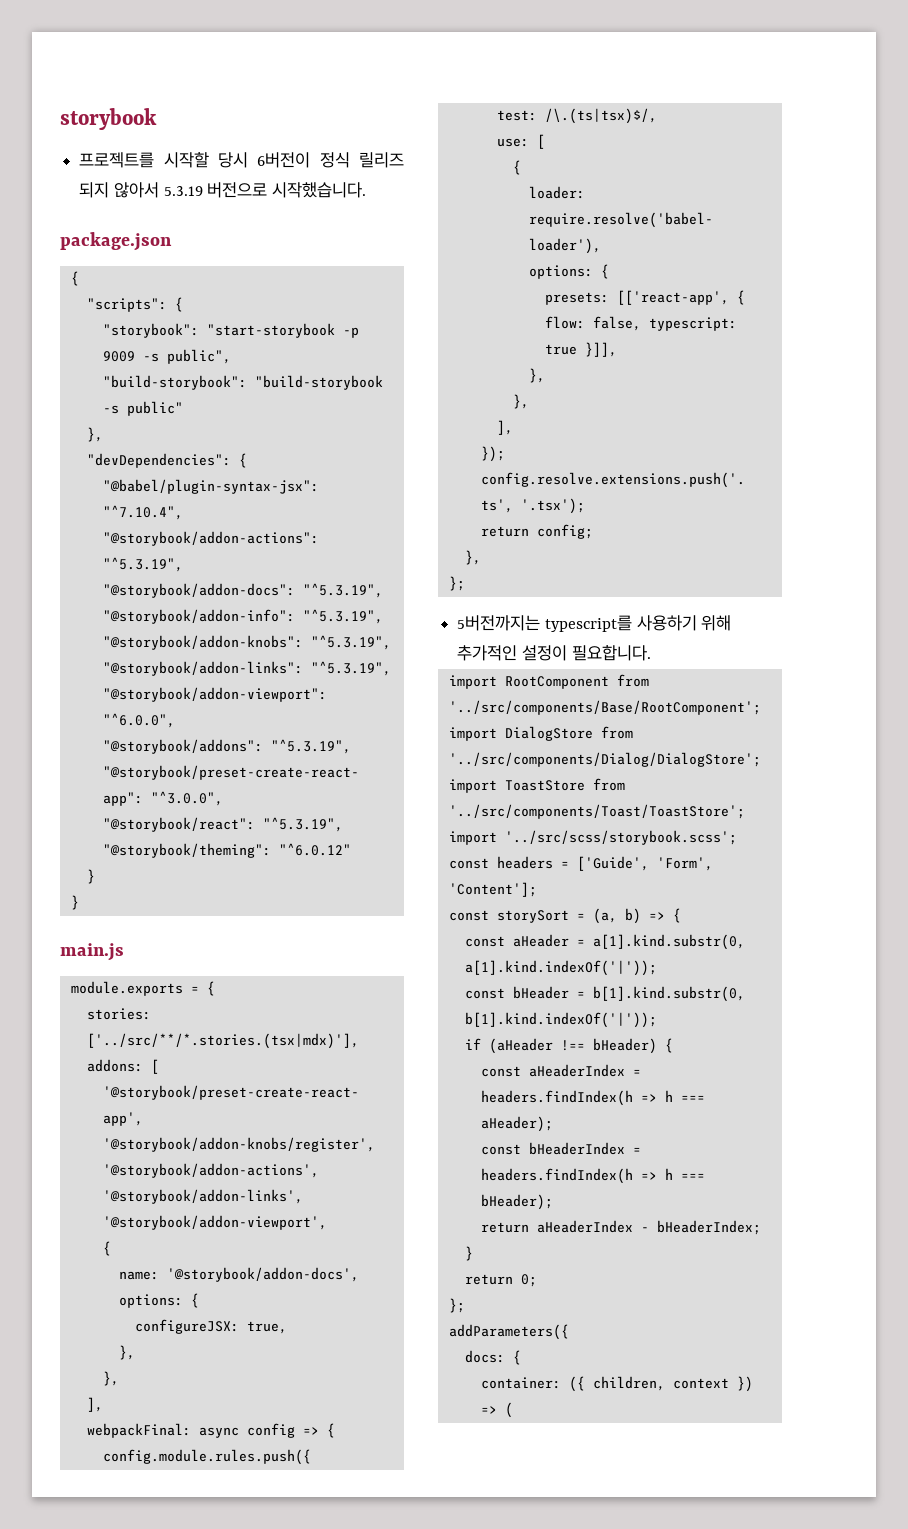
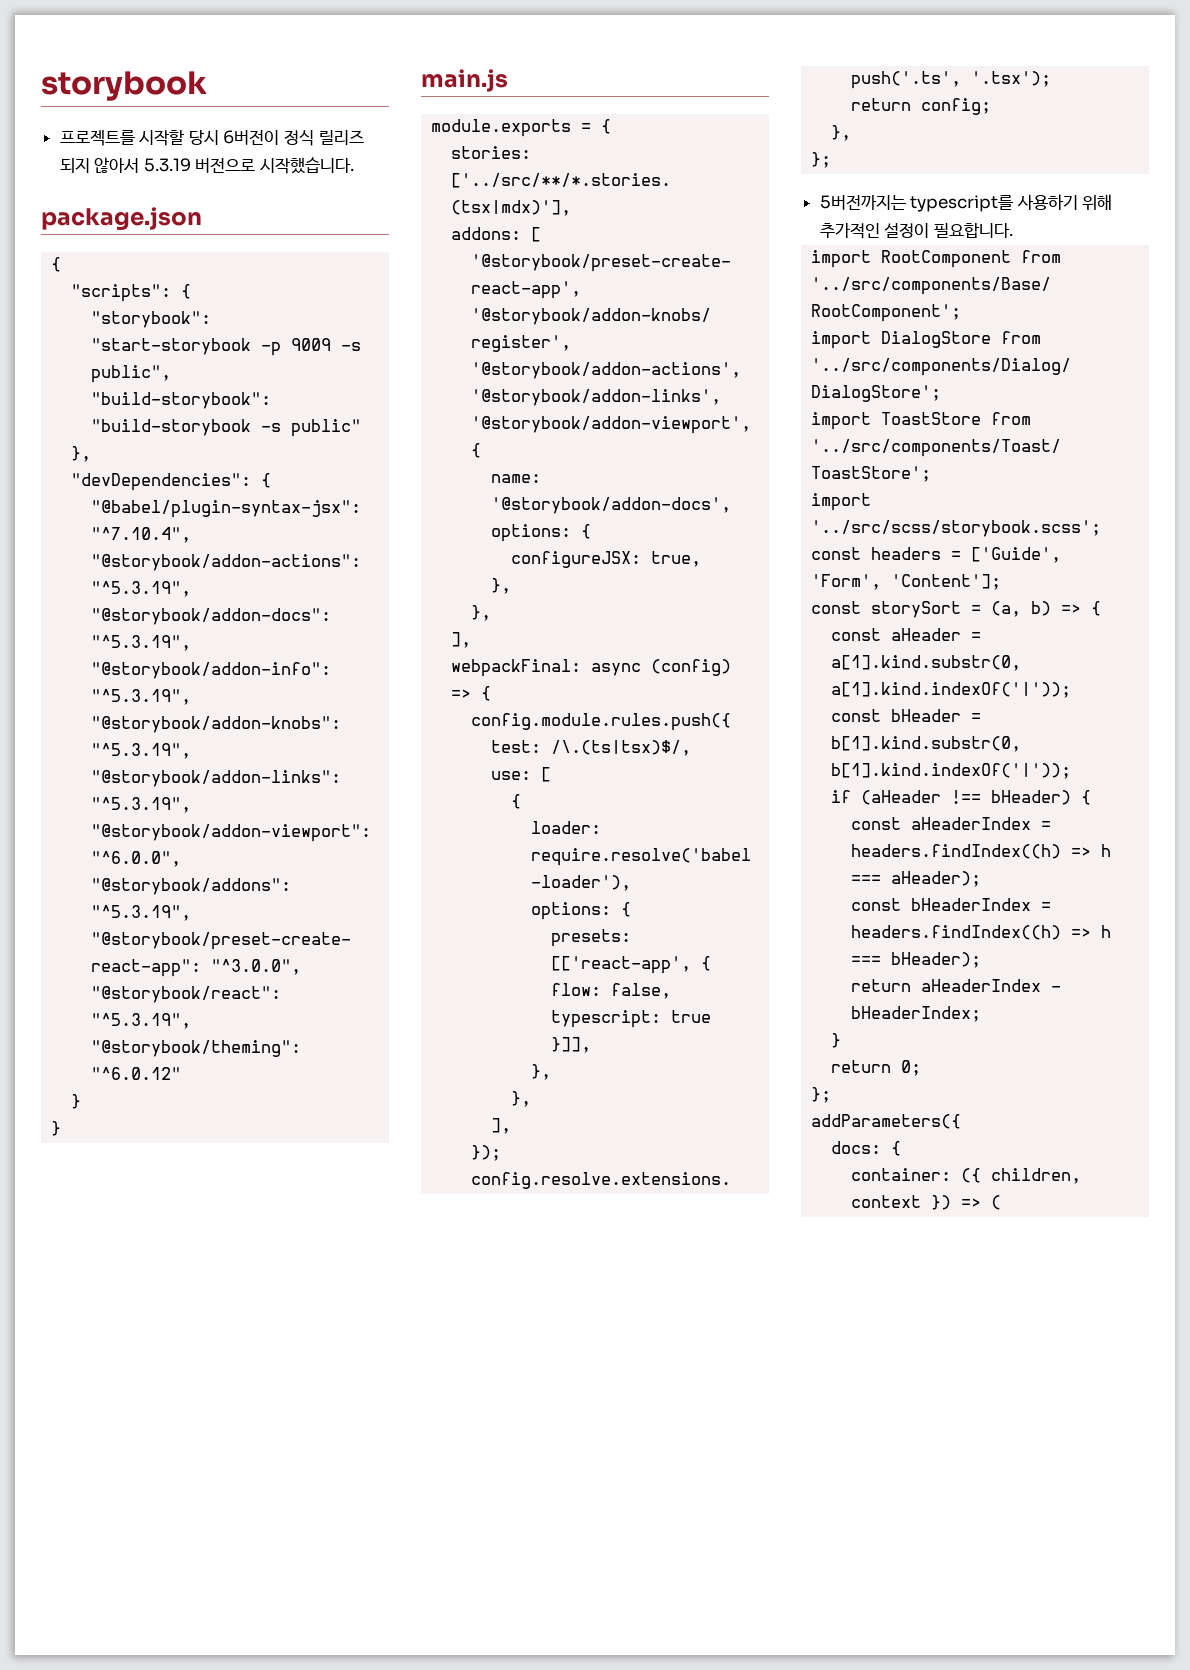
- webpackFinal: async config => {
+ webpackFinal: async (config) => {
- const aHeaderIndex = headers.findIndex(h => h === aHeader);
+ const aHeaderIndex = headers.findIndex((h) => h === aHeader);
- const bHeaderIndex = headers.findIndex(h => h === bHeader);
+ const bHeaderIndex = headers.findIndex((h) => h === bHeader);

